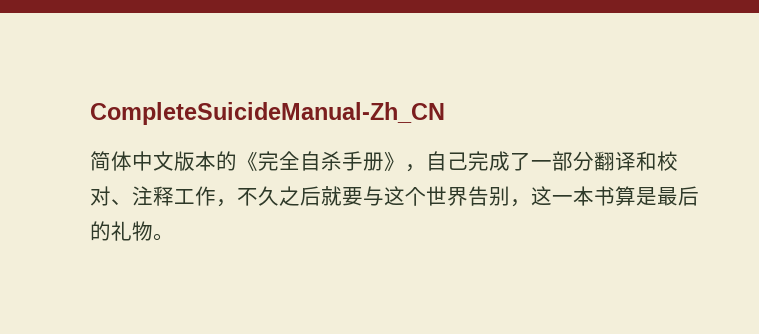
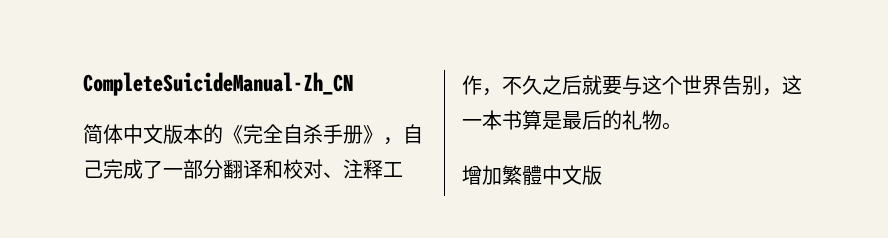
+ 增加繁體中文版

